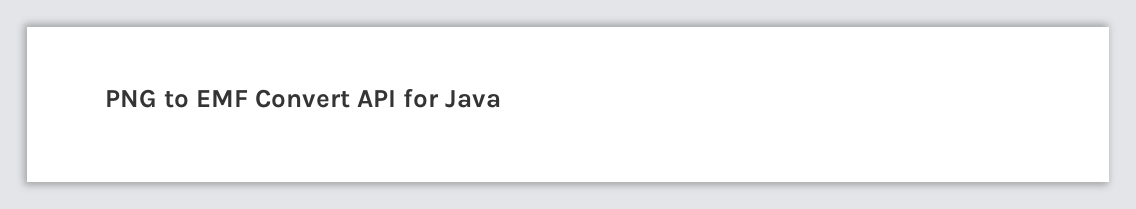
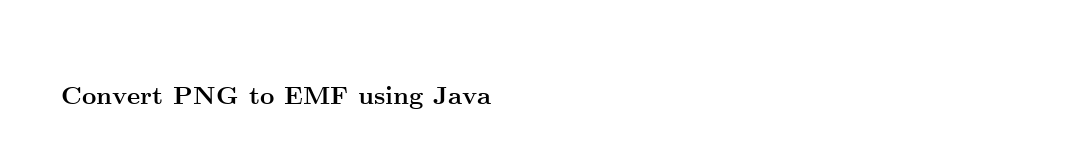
- PNG to EMF Convert API for Java
+ Convert PNG to EMF using Java

